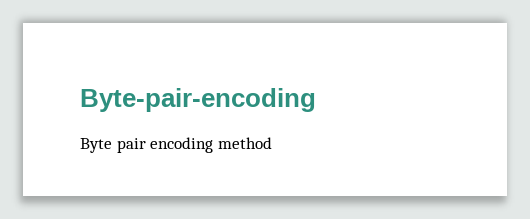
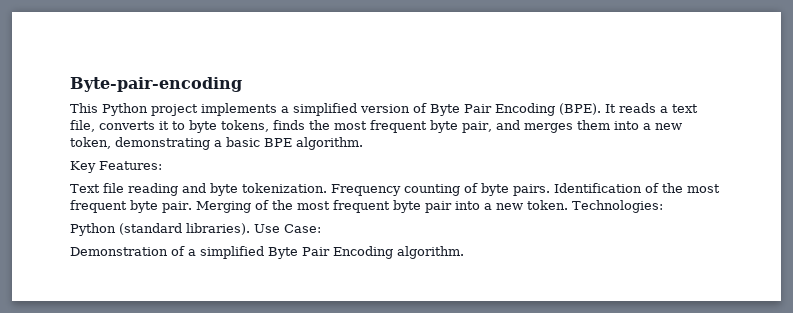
- Byte pair encoding method
+ This Python project implements a simplified version of Byte Pair Encoding (BPE). It reads a text file, converts it to byte tokens, finds the most frequent byte pair, and merges them into a new token, demonstrating a basic BPE algorithm.
+ Key Features:
+ Text file reading and byte tokenization. Frequency counting of byte pairs. Identification of the most frequent byte pair. Merging of the most frequent byte pair into a new token. Technologies:
+ Python (standard libraries). Use Case:
+ Demonstration of a simplified Byte Pair Encoding algorithm.

